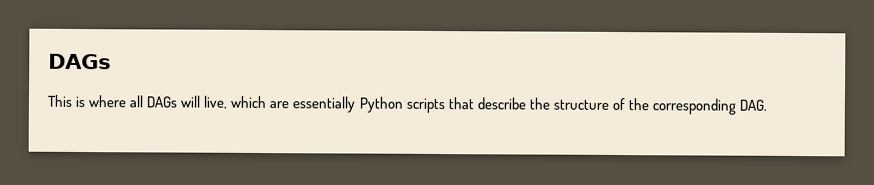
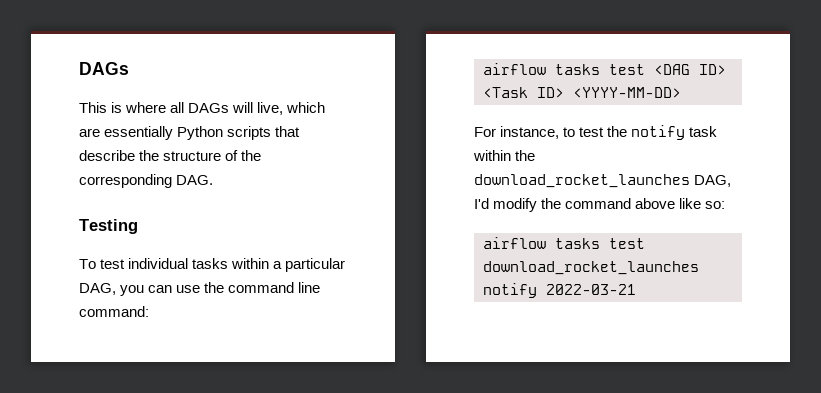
+ Testing
+ To test individual tasks within a particular DAG, you can use the command line command:
+ airflow tasks test <DAG ID> <Task ID> <YYYY-MM-DD>
+ For instance, to test the notify task within the download_rocket_launches DAG, I'd modify the command above like so:
+ airflow tasks test download_rocket_launches notify 2022-03-21

